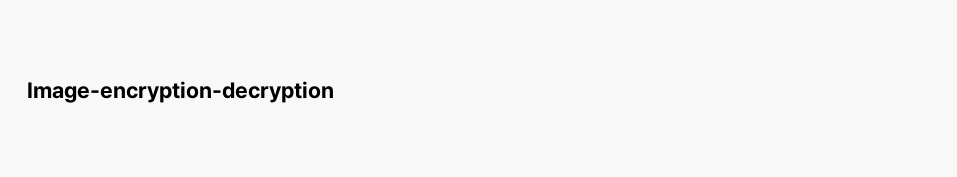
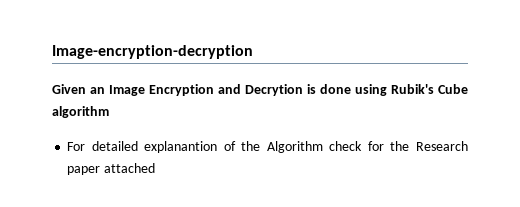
+ Given an Image Encryption and Decrytion is done using Rubik's Cube algorithm
+ For detailed explanantion of the Algorithm check for the Research paper attached

